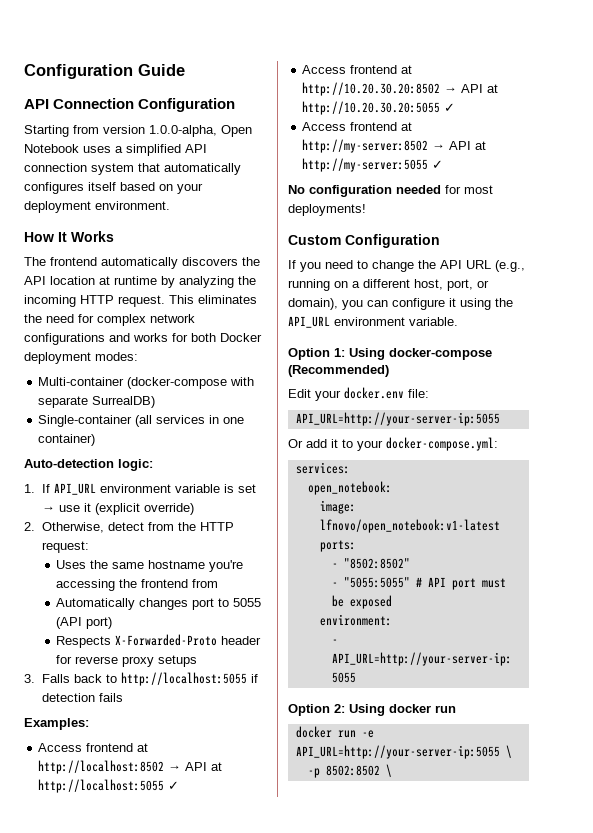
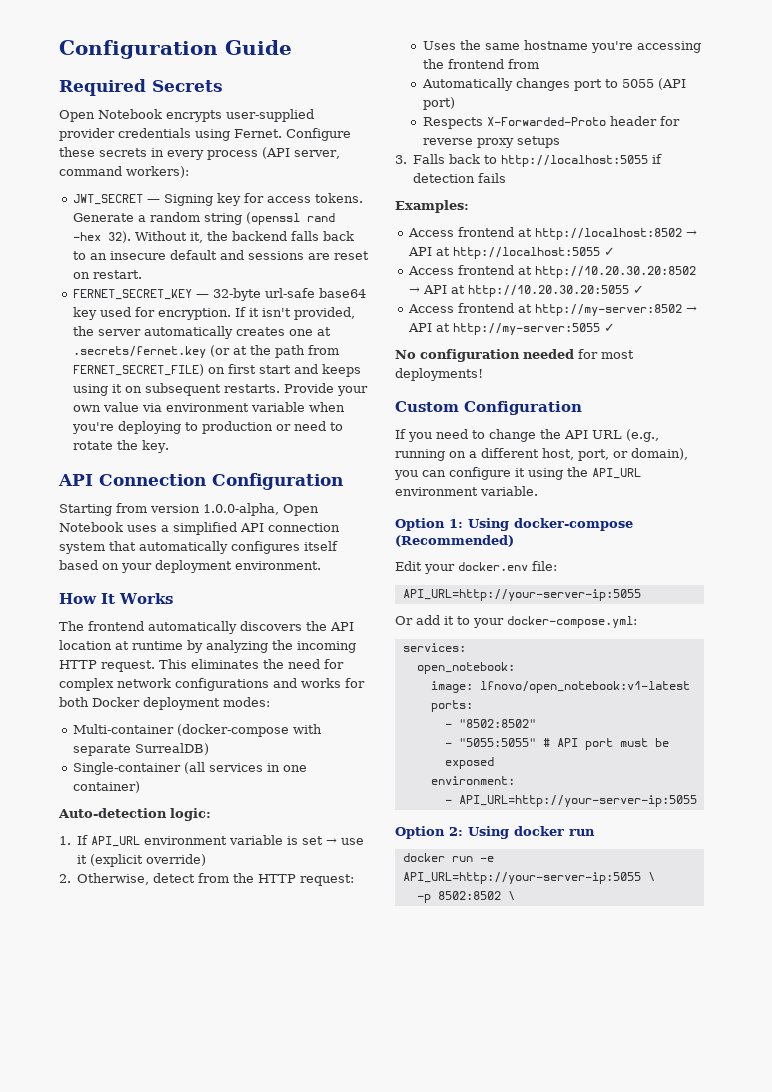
+ Required Secrets
+ Open Notebook encrypts user-supplied provider credentials using Fernet. Configure these secrets in every process (API server, command workers):
+ JWT_SECRET — Signing key for access tokens. Generate a random string (openssl rand -hex 32). Without it, the backend falls back to an insecure default and sessions are reset on restart.
+ FERNET_SECRET_KEY — 32-byte url-safe base64 key used for encryption. If it isn't provided, the server automatically creates one at .secrets/fernet.key (or at the path from FERNET_SECRET_FILE) on first start and keeps using it on subsequent restarts. Provide your own value via environment variable when you're deploying to production or need to rotate the key.

